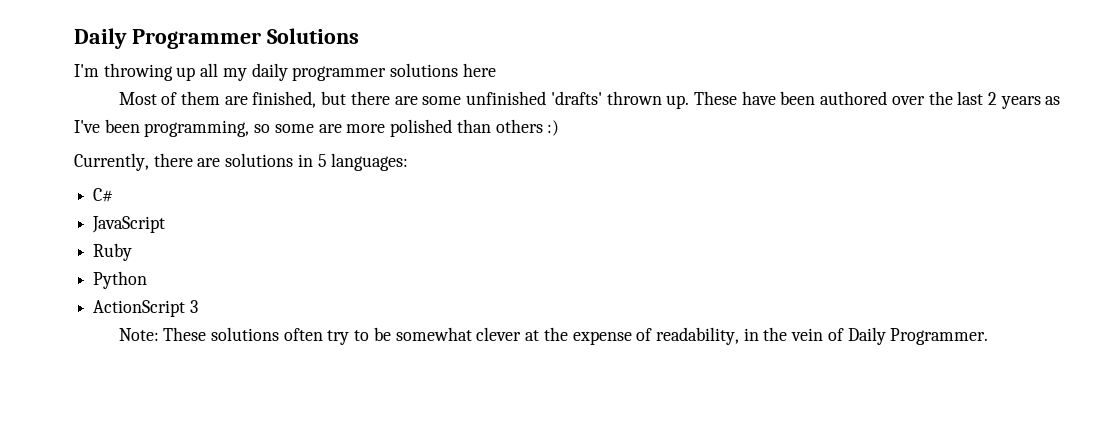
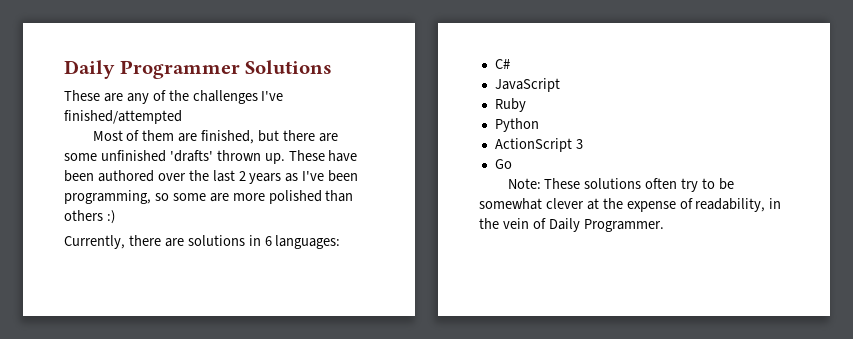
- I'm throwing up all my daily programmer solutions here
+ These are any of the challenges I've finished/attempted
- Currently, there are solutions in 5 languages:
+ Currently, there are solutions in 6 languages:
+ Go

